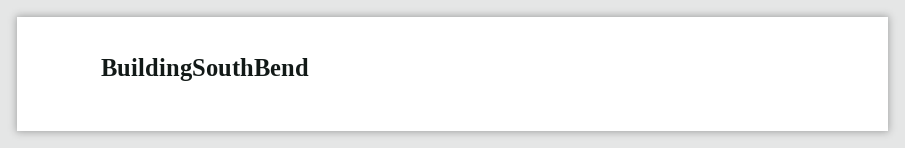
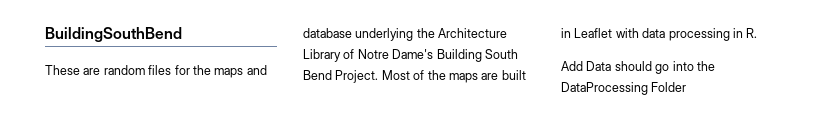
+ These are random files for the maps and database underlying the Architecture Library of Notre Dame's Building South Bend Project. Most of the maps are built in Leaflet with data processing in R.
+ Add Data should go into the DataProcessing Folder

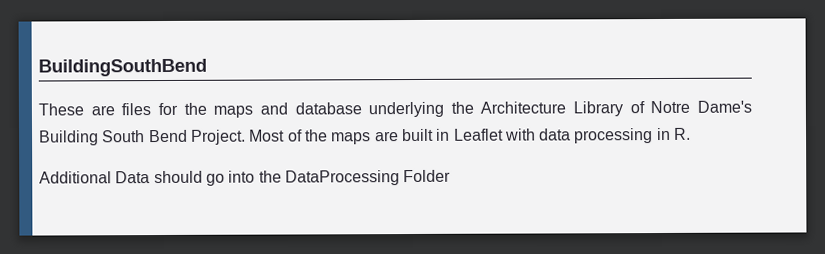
- These are random files for the maps and database underlying the Architecture Library of Notre Dame's Building South Bend Project.
+ These are files for the maps and database underlying the Architecture Library of Notre Dame's Building South Bend Project.
- Add Data should go into the DataProcessing Folder
+ Additional Data should go into the DataProcessing Folder

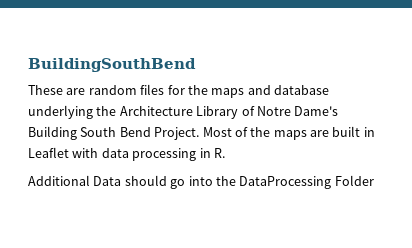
- These are files for the maps and database underlying the Architecture Library of Notre Dame's Building South Bend Project.
+ These are random files for the maps and database underlying the Architecture Library of Notre Dame's Building South Bend Project.

